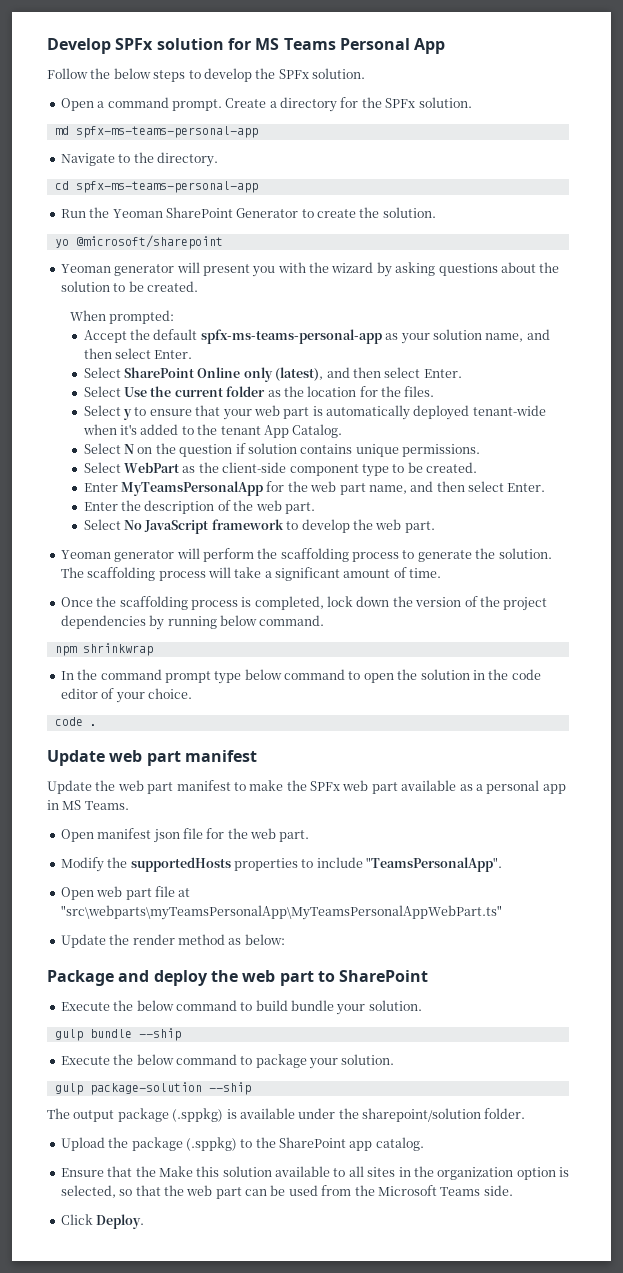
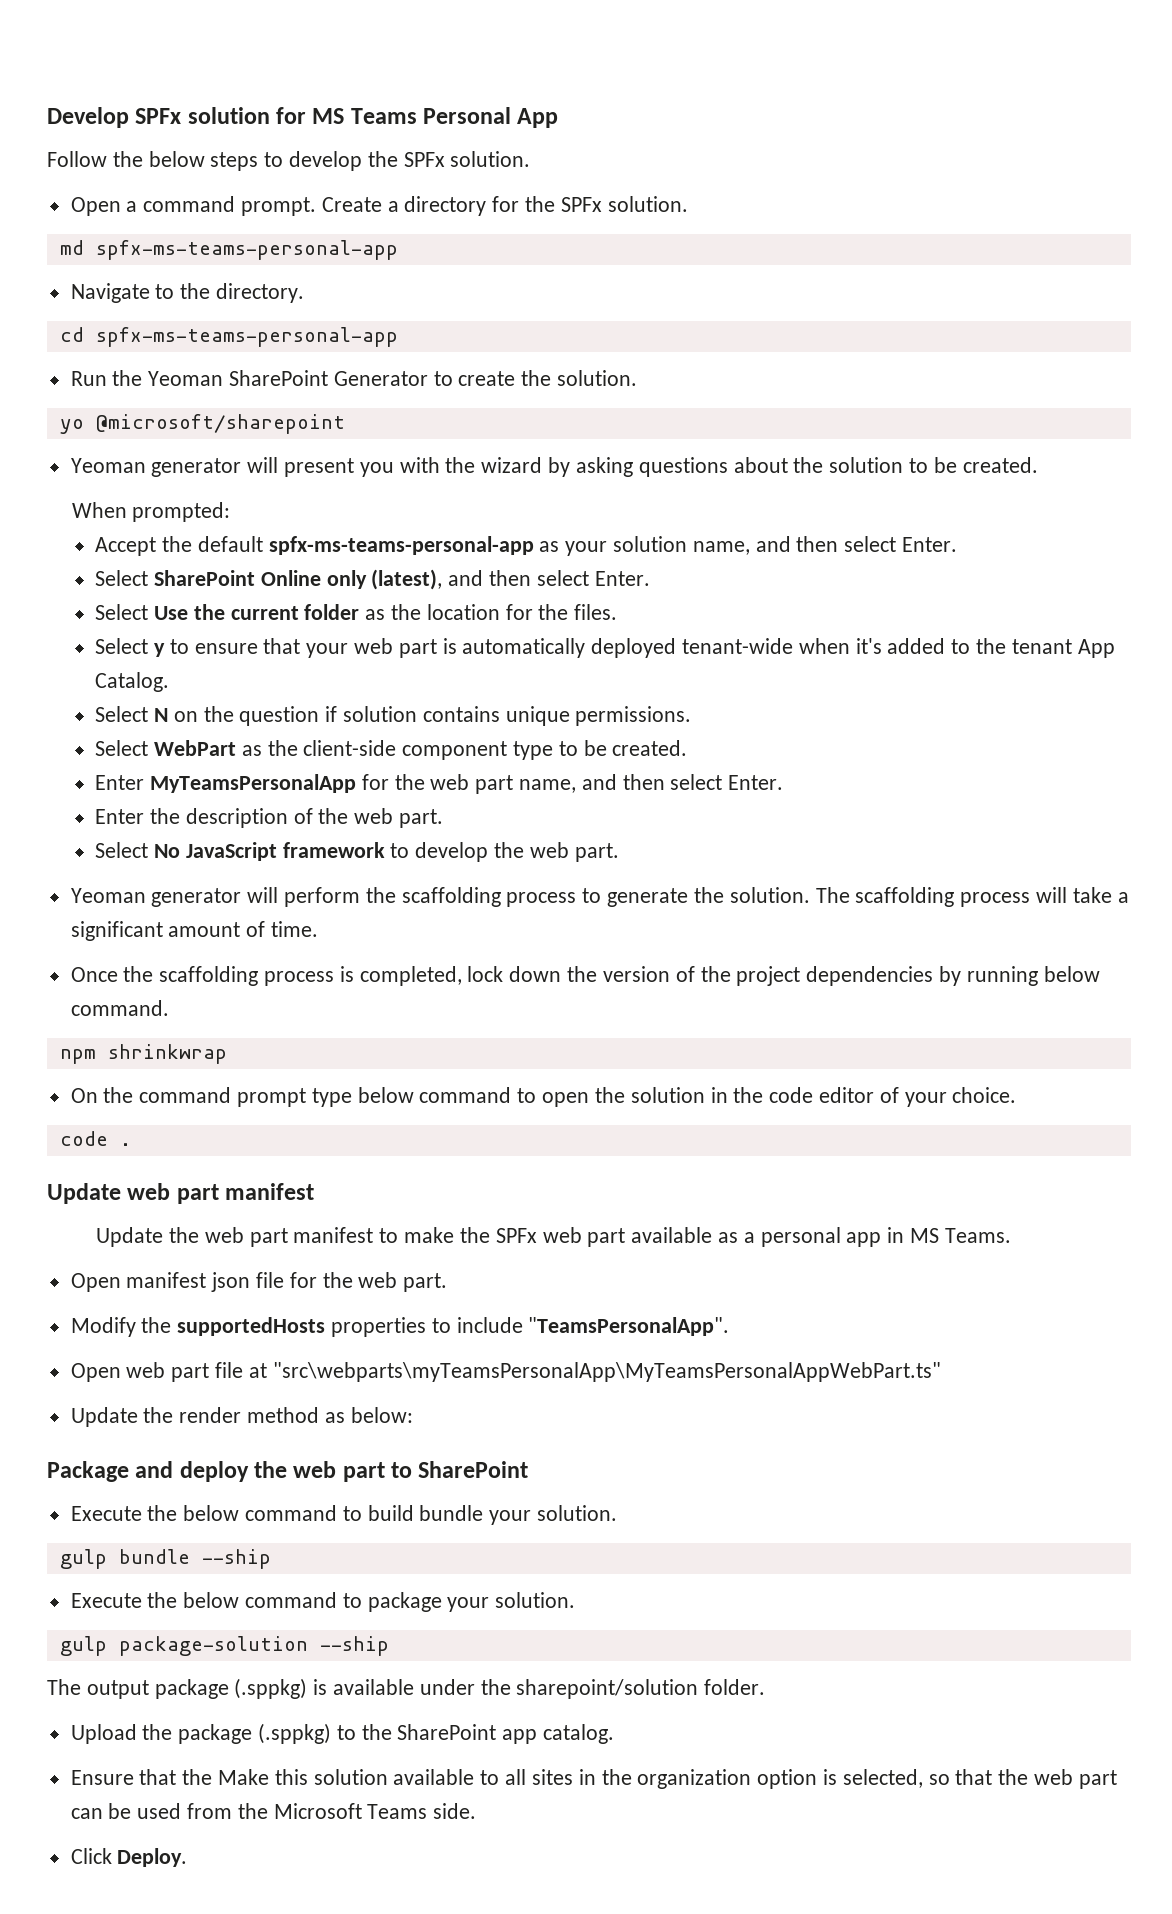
- In the command prompt type below command to open the solution in the code editor of your choice.
+ On the command prompt type below command to open the solution in the code editor of your choice.

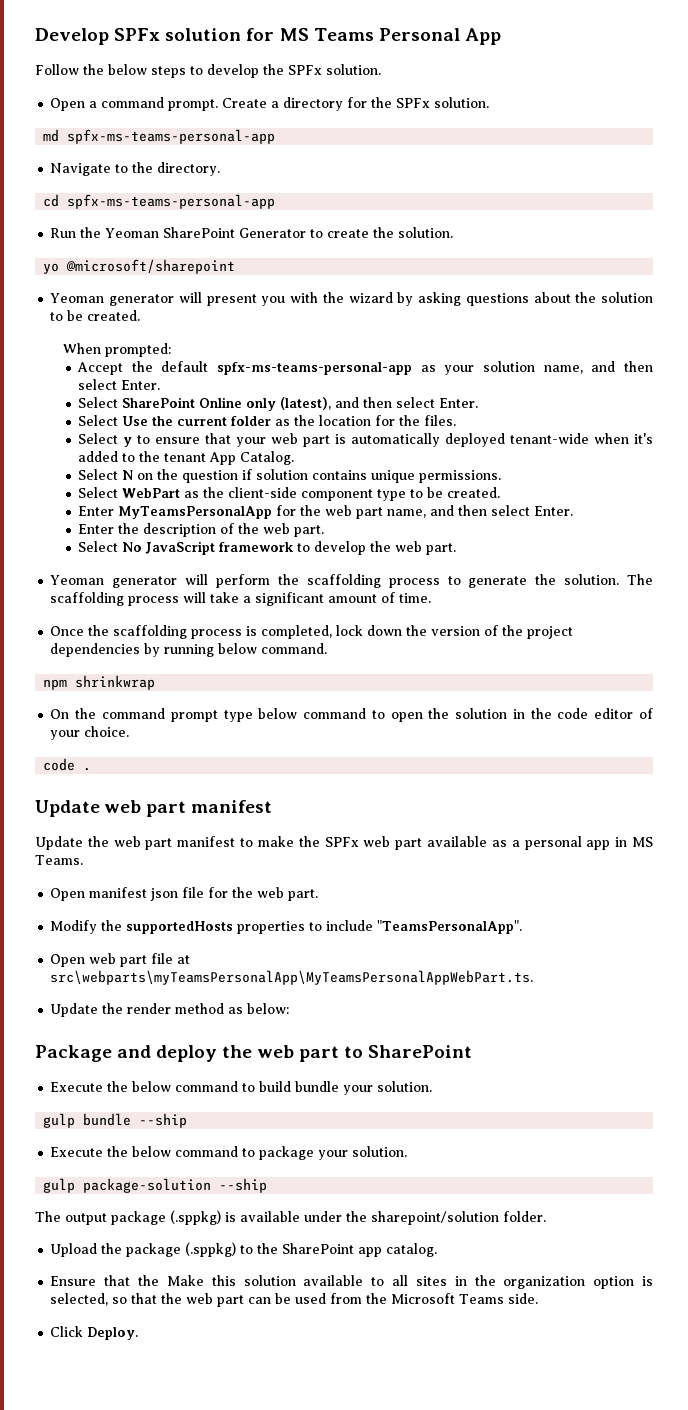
- Open web part file at "src\webparts\myTeamsPersonalApp\MyTeamsPersonalAppWebPart.ts"
+ Open web part file at src\webparts\myTeamsPersonalApp\MyTeamsPersonalAppWebPart.ts.

